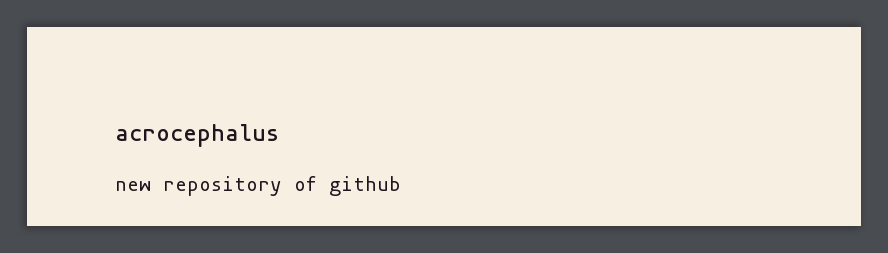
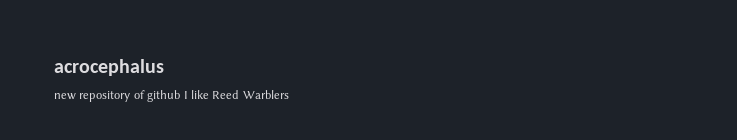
- new repository of github
+ new repository of github I like Reed Warblers

